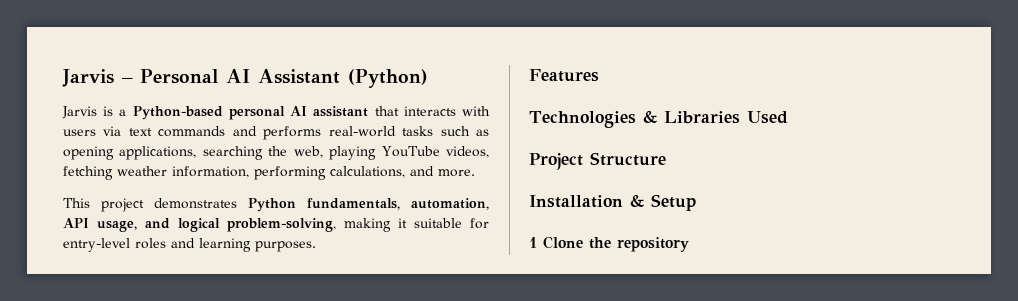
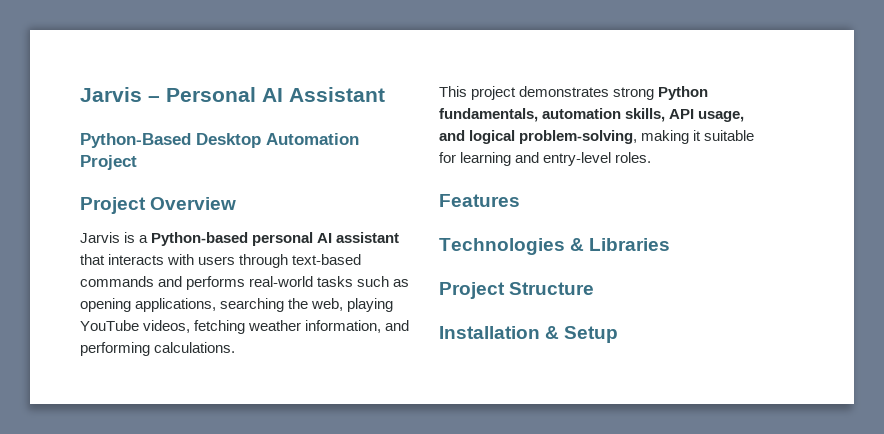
- Jarvis – Personal AI Assistant (Python)
+ Jarvis – Personal AI Assistant
+ Python-Based Desktop Automation Project
+ Project Overview
- Jarvis is a Python-based personal AI assistant that interacts with users via text commands and performs real-world tasks such as opening applications, searching the web, playing YouTube videos, fetching weather information, performing calculations, and more.
+ Jarvis is a Python-based personal AI assistant that interacts with users through text-based commands and performs real-world tasks such as opening applications, searching the web, playing YouTube videos, fetching weather information, and performing calculations.
- This project demonstrates Python fundamentals, automation, API usage, and logical problem-solving, making it suitable for entry-level roles and learning purposes.
+ This project demonstrates strong Python fundamentals, automation skills, API usage, and logical problem-solving, making it suitable for learning and entry-level roles.
- Technologies & Libraries Used
+ Technologies & Libraries
- 1 Clone the repository

